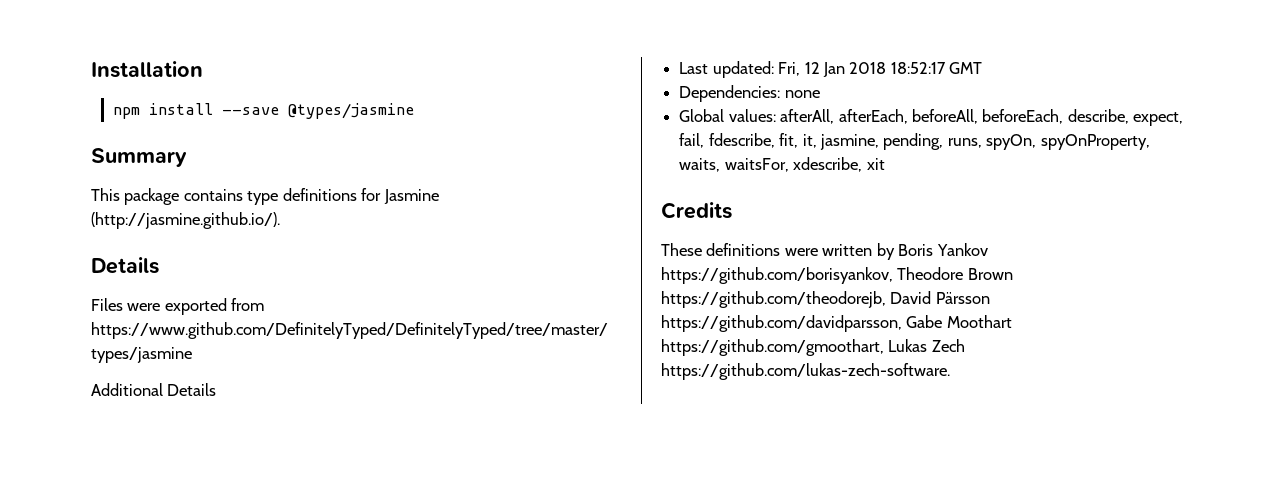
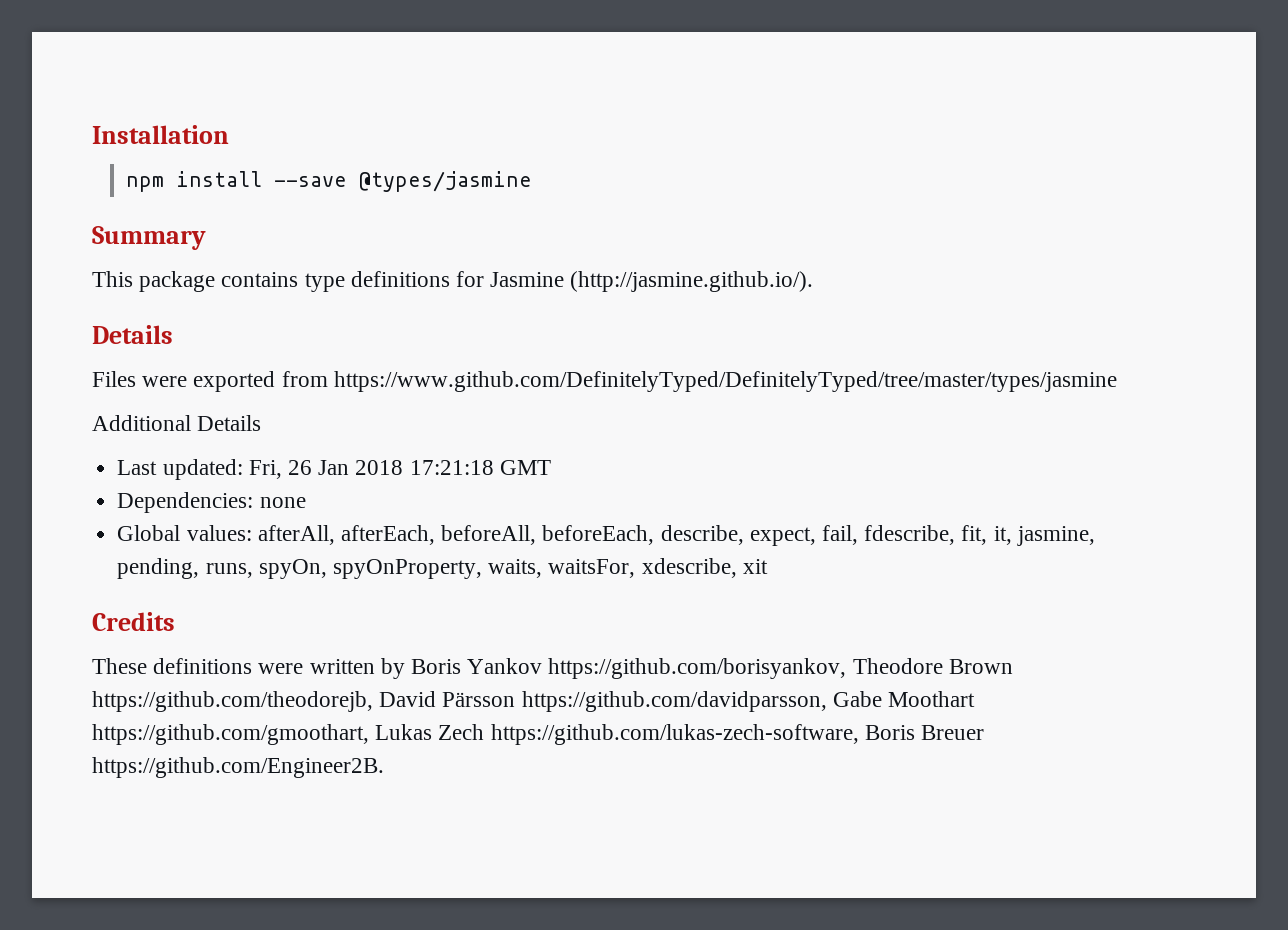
- Last updated: Fri, 12 Jan 2018 18:52:17 GMT
+ Last updated: Fri, 26 Jan 2018 17:21:18 GMT
- These definitions were written by Boris Yankov https://github.com/borisyankov, Theodore Brown https://github.com/theodorejb, David Pärsson https://github.com/davidparsson, Gabe Moothart https://github.com/gmoothart, Lukas Zech https://github.com/lukas-zech-software.
+ These definitions were written by Boris Yankov https://github.com/borisyankov, Theodore Brown https://github.com/theodorejb, David Pärsson https://github.com/davidparsson, Gabe Moothart https://github.com/gmoothart, Lukas Zech https://github.com/lukas-zech-software, Boris Breuer https://github.com/Engineer2B.

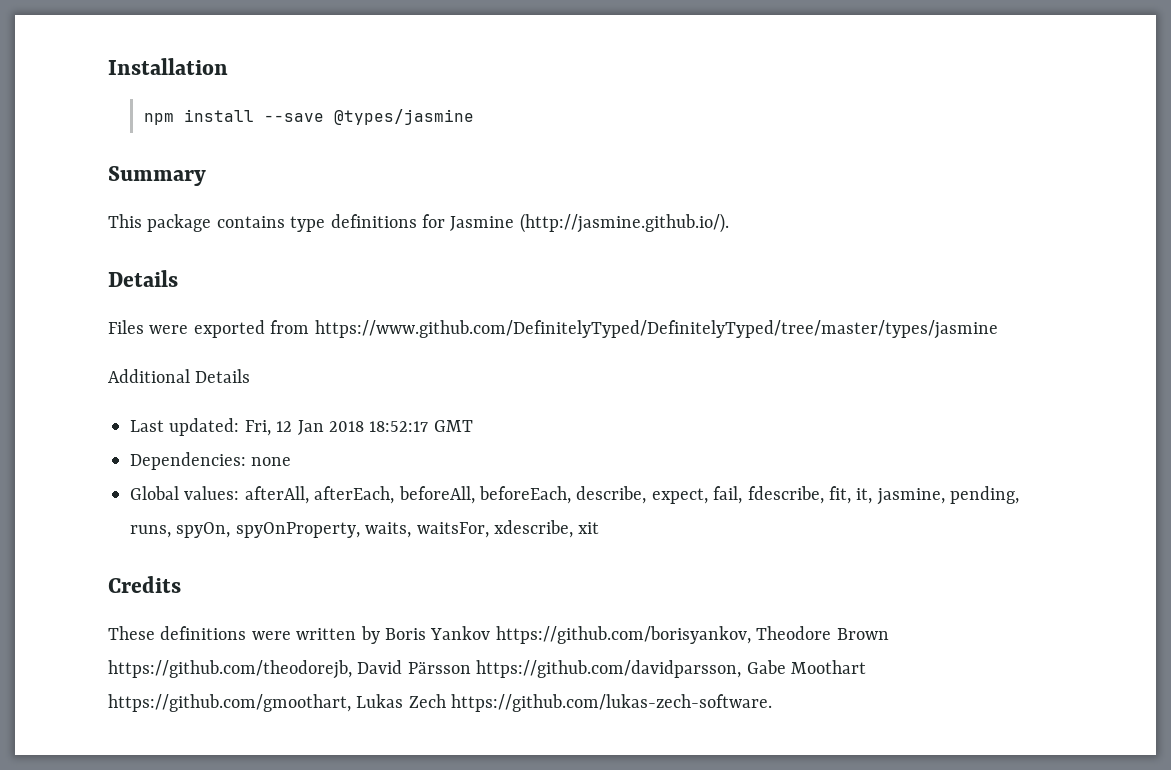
- Last updated: Fri, 26 Jan 2018 17:21:18 GMT
+ Last updated: Fri, 12 Jan 2018 18:52:17 GMT
- These definitions were written by Boris Yankov https://github.com/borisyankov, Theodore Brown https://github.com/theodorejb, David Pärsson https://github.com/davidparsson, Gabe Moothart https://github.com/gmoothart, Lukas Zech https://github.com/lukas-zech-software, Boris Breuer https://github.com/Engineer2B.
+ These definitions were written by Boris Yankov https://github.com/borisyankov, Theodore Brown https://github.com/theodorejb, David Pärsson https://github.com/davidparsson, Gabe Moothart https://github.com/gmoothart, Lukas Zech https://github.com/lukas-zech-software.

